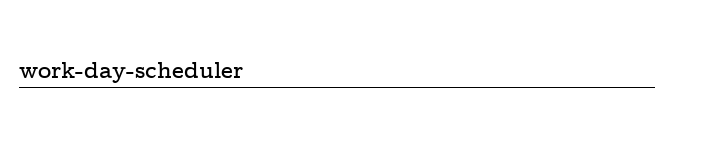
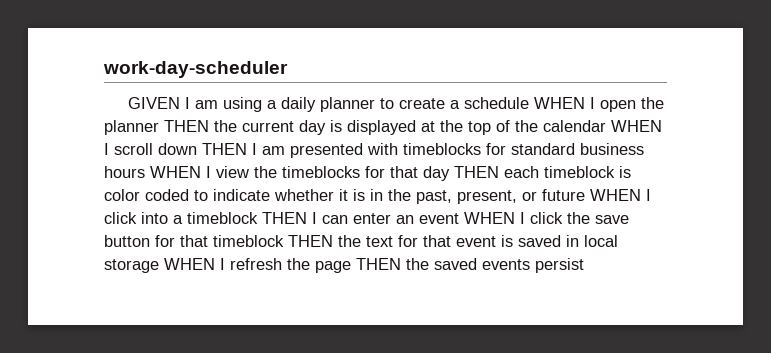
+ GIVEN I am using a daily planner to create a schedule WHEN I open the planner THEN the current day is displayed at the top of the calendar WHEN I scroll down THEN I am presented with timeblocks for standard business hours WHEN I view the timeblocks for that day THEN each timeblock is color coded to indicate whether it is in the past, present, or future WHEN I click into a timeblock THEN I can enter an event WHEN I click the save button for that timeblock THEN the text for that event is saved in local storage WHEN I refresh the page THEN the saved events persist

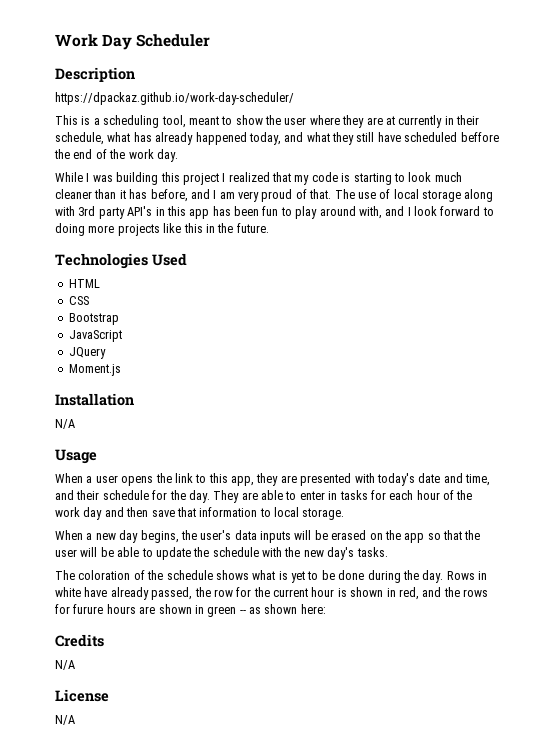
- work-day-scheduler
- GIVEN I am using a daily planner to create a schedule WHEN I open the planner THEN the current day is displayed at the top of the calendar WHEN I scroll down THEN I am presented with timeblocks for standard business hours WHEN I view the timeblocks for that day THEN each timeblock is color coded to indicate whether it is in the past, present, or future WHEN I click into a timeblock THEN I can enter an event WHEN I click the save button for that timeblock THEN the text for that event is saved in local storage WHEN I refresh the page THEN the saved events persist
+ Work Day Scheduler
+ Description
+ https://dpackaz.github.io/work-day-scheduler/
+ This is a scheduling tool, meant to show the user where they are at currently in their schedule, what has already happened today, and what they still have scheduled beffore the end of the work day.
+ While I was building this project I realized that my code is starting to look much cleaner than it has before, and I am very proud of that. The use of local storage along with 3rd party API's in this app has been fun to play around with, and I look forward to doing more projects like this in the future.
+ Technologies Used
+ HTML
+ CSS
+ Bootstrap
+ JavaScript
+ JQuery
+ Moment.js
+ Installation
+ N/A
+ Usage
+ When a user opens the link to this app, they are presented with today's date and time, and their schedule for the day. They are able to enter in tasks for each hour of the work day and then save that information to local storage.
+ When a new day begins, the user's data inputs will be erased on the app so that the user will be able to update the schedule with the new day's tasks.
+ The coloration of the schedule shows what is yet to be done during the day. Rows in white have already passed, the row for the current hour is shown in red, and the rows for furure hours are shown in green -- as shown here:
+ Credits
+ N/A
+ License
+ N/A

